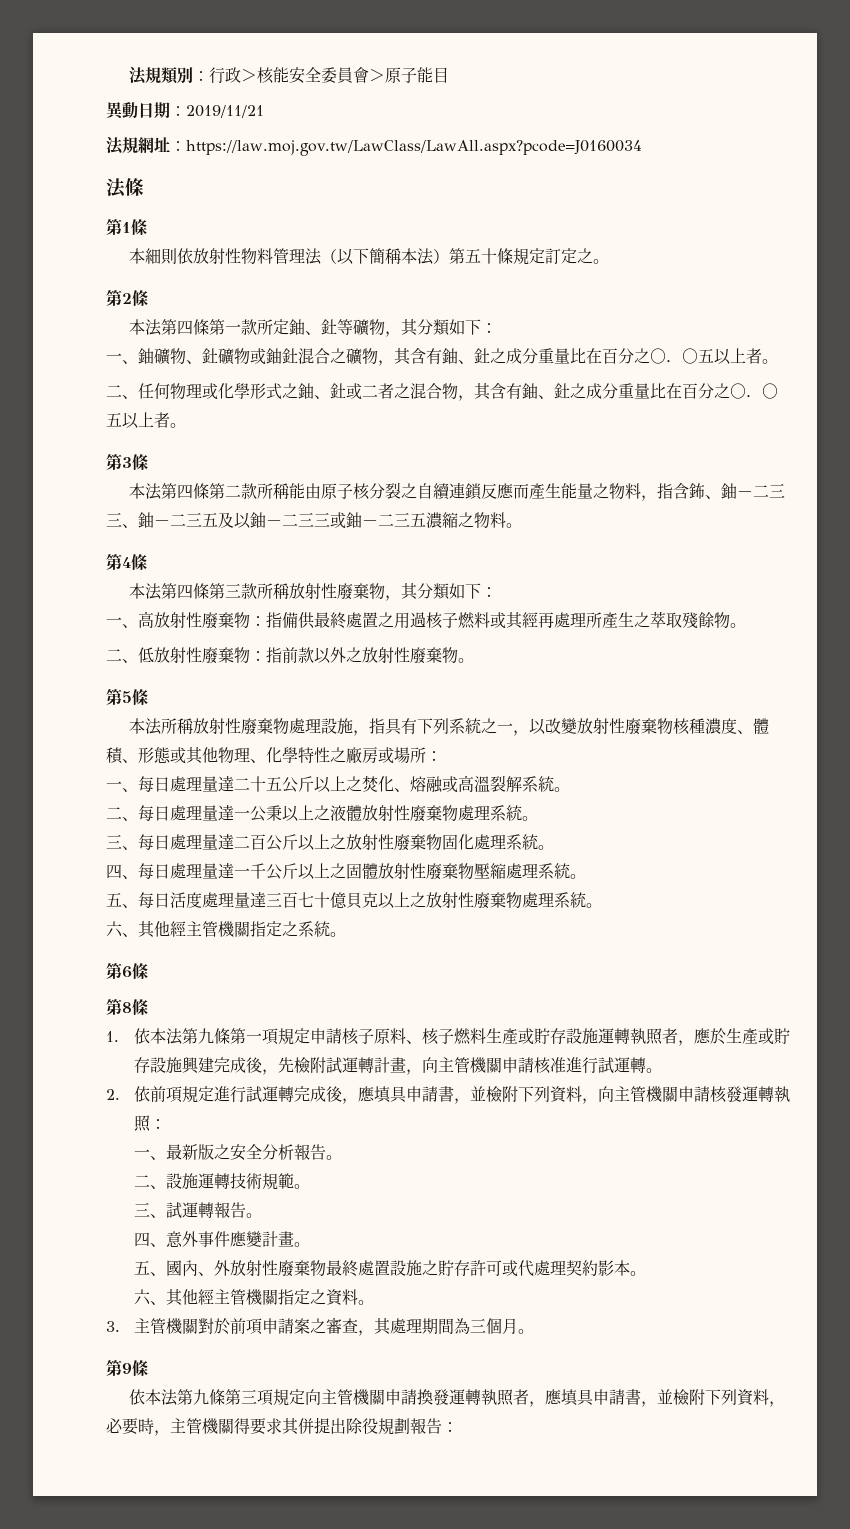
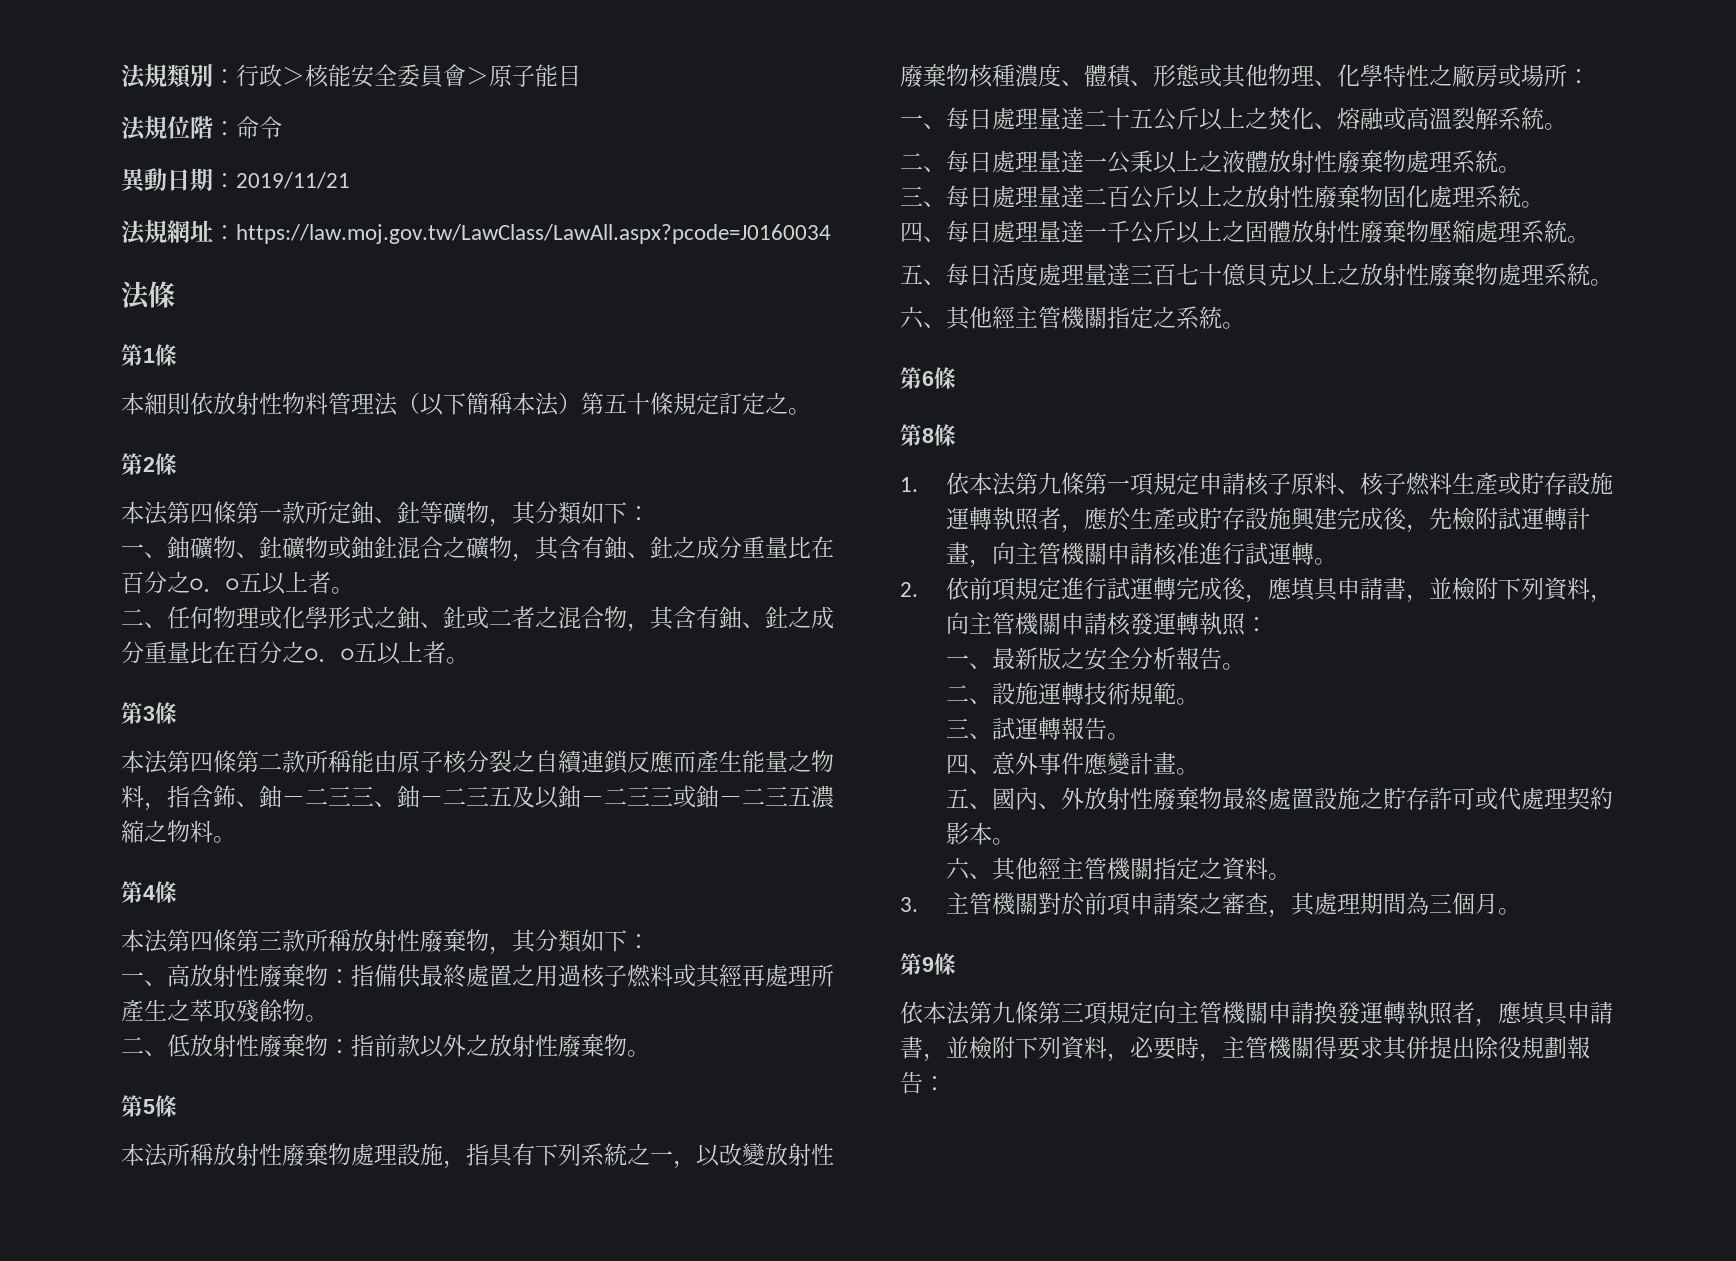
+ 法規位階：命令

